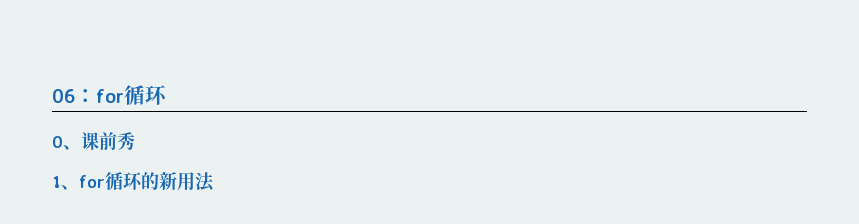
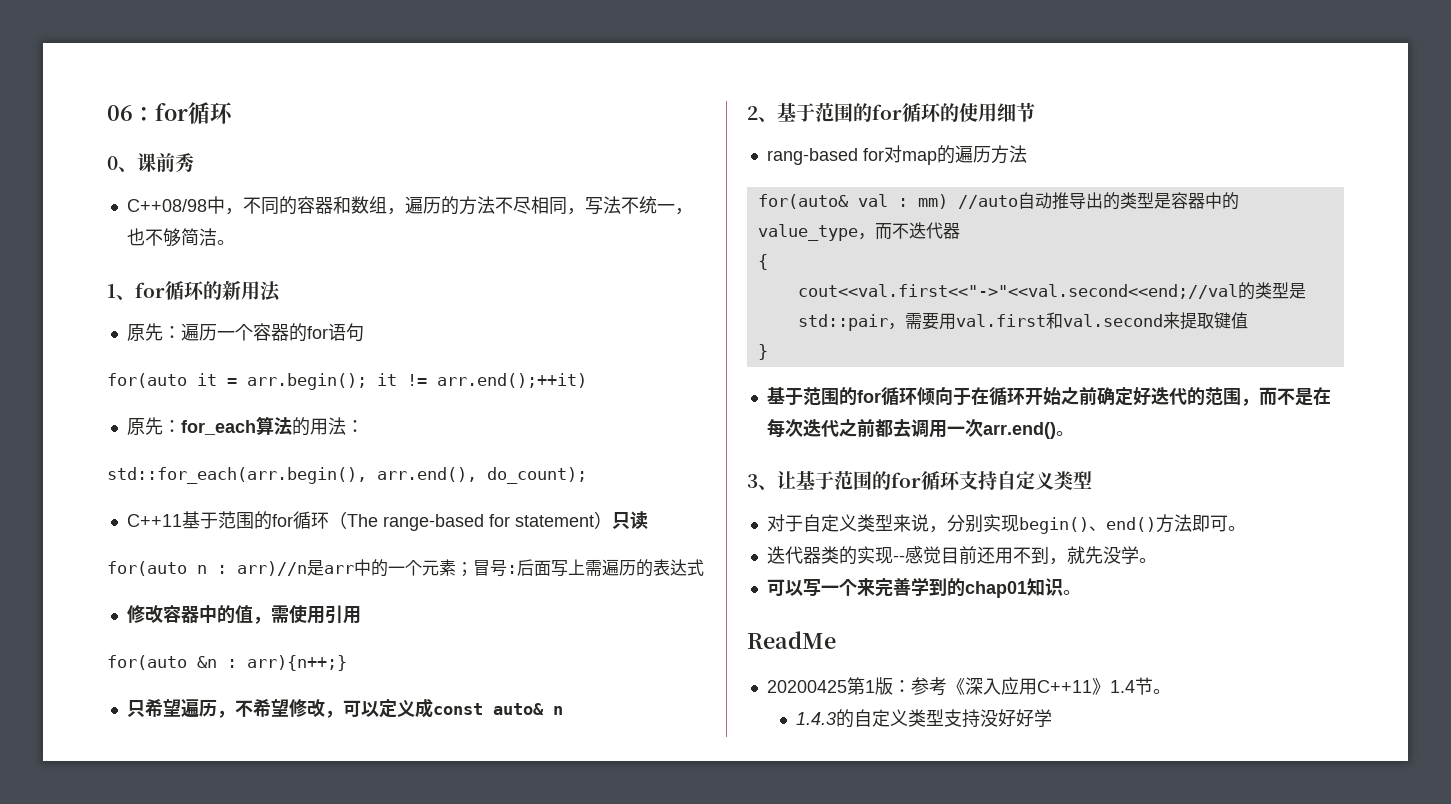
+ C++08/98中，不同的容器和数组，遍历的方法不尽相同，写法不统一，也不够简洁。
+ 原先：遍历一个容器的for语句
+ for(auto it = arr.begin(); it != arr.end();++it)
+ 原先：for_each算法的用法：
+ std::for_each(arr.begin(), arr.end(), do_count);
+ C++11基于范围的for循环（The range-based for statement）只读
+ for(auto n : arr)//n是arr中的一个元素；冒号:后面写上需遍历的表达式
+ 修改容器中的值，需使用引用
+ for(auto &n : arr){n++;}
+ 只希望遍历，不希望修改，可以定义成const auto& n
+ 2、基于范围的for循环的使用细节
+ rang-based for对map的遍历方法
+ for(auto& val : mm) //auto自动推导出的类型是容器中的value_type，而不迭代器
+ {
+ cout<<val.first<<"->"<<val.second<<end;//val的类型是std::pair，需要用val.first和val.second来提取键值
+ }
+ 基于范围的for循环倾向于在循环开始之前确定好迭代的范围，而不是在每次迭代之前都去调用一次arr.end()。
+ 3、让基于范围的for循环支持自定义类型
+ 对于自定义类型来说，分别实现begin()、end()方法即可。
+ 迭代器类的实现--感觉目前还用不到，就先没学。
+ 可以写一个来完善学到的chap01知识。
+ ReadMe
+ 20200425第1版：参考《深入应用C++11》1.4节。
+ 1.4.3的自定义类型支持没好好学

